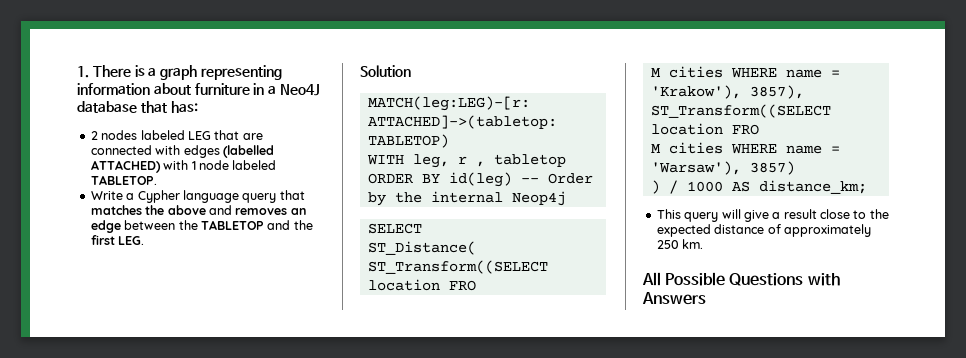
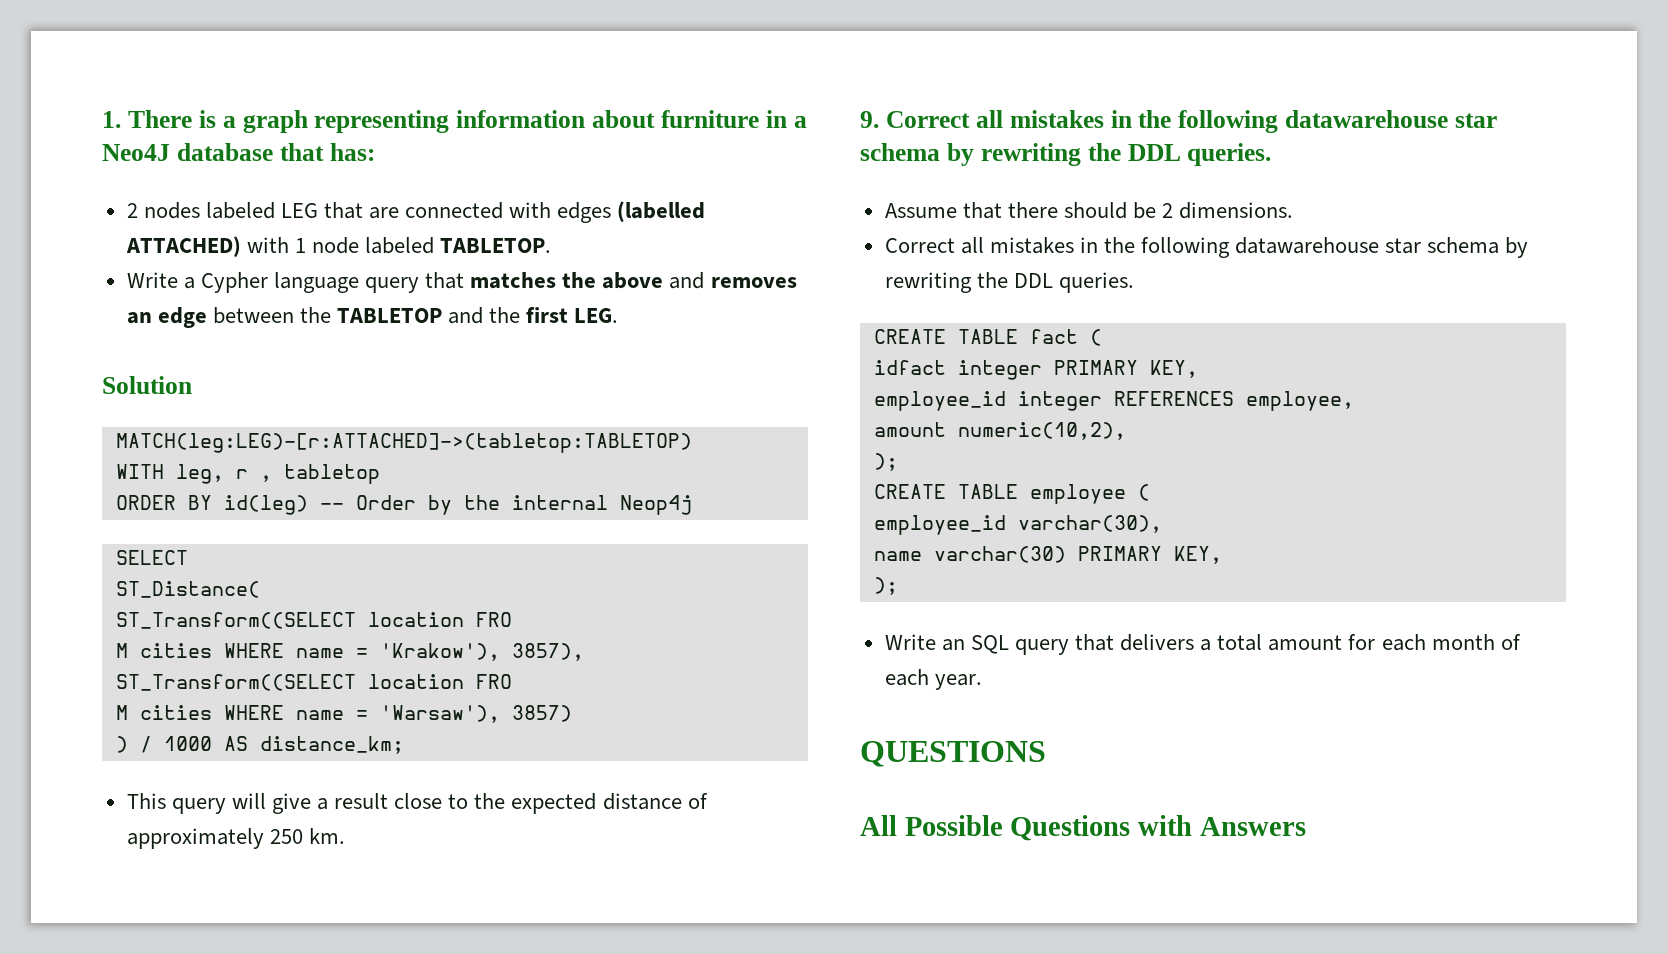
+ 9. Correct all mistakes in the following datawarehouse star schema by rewriting the DDL queries.
+ Assume that there should be 2 dimensions.
+ Correct all mistakes in the following datawarehouse star schema by rewriting the DDL queries.
+ CREATE TABLE fact (
+ idfact integer PRIMARY KEY,
+ employee_id integer REFERENCES employee,
+ amount numeric(10,2),
+ );
+ CREATE TABLE employee (
+ employee_id varchar(30),
+ name varchar(30) PRIMARY KEY,
+ );
+ Write an SQL query that delivers a total amount for each month of each year.
+ QUESTIONS

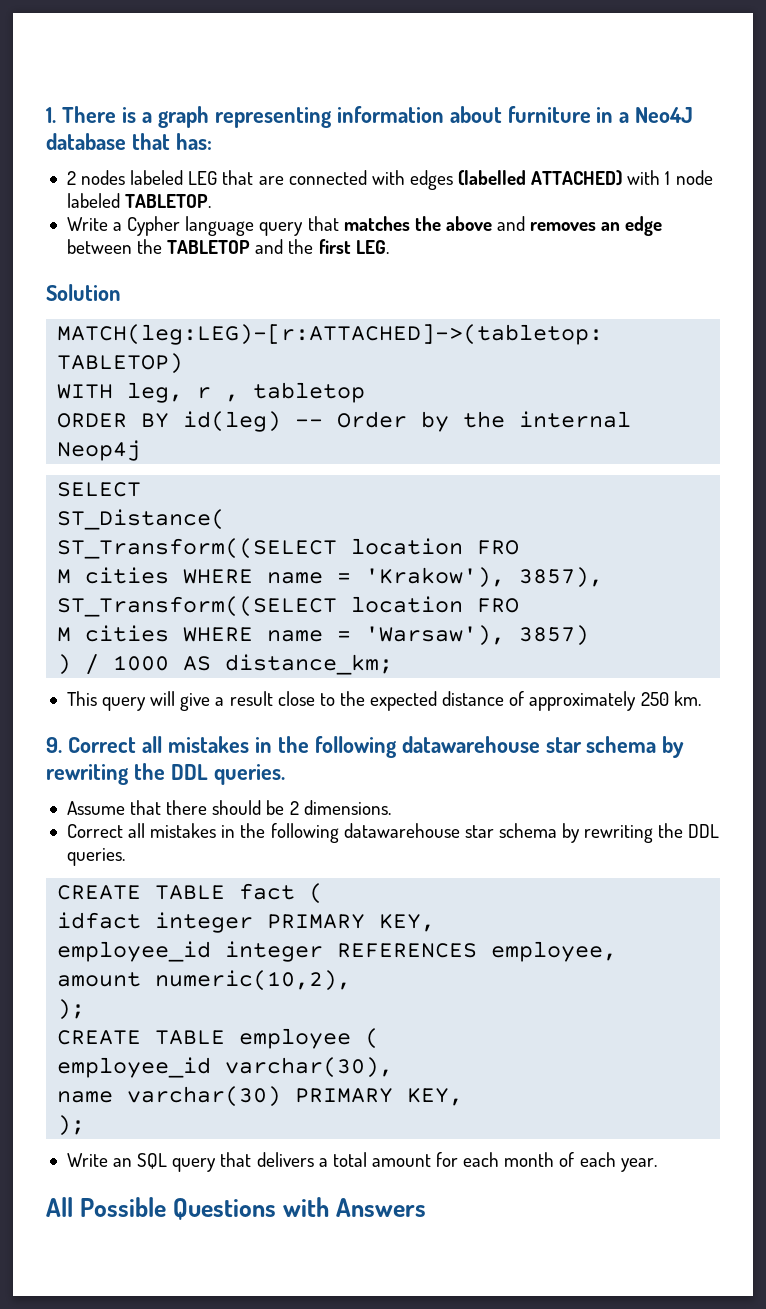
- QUESTIONS

